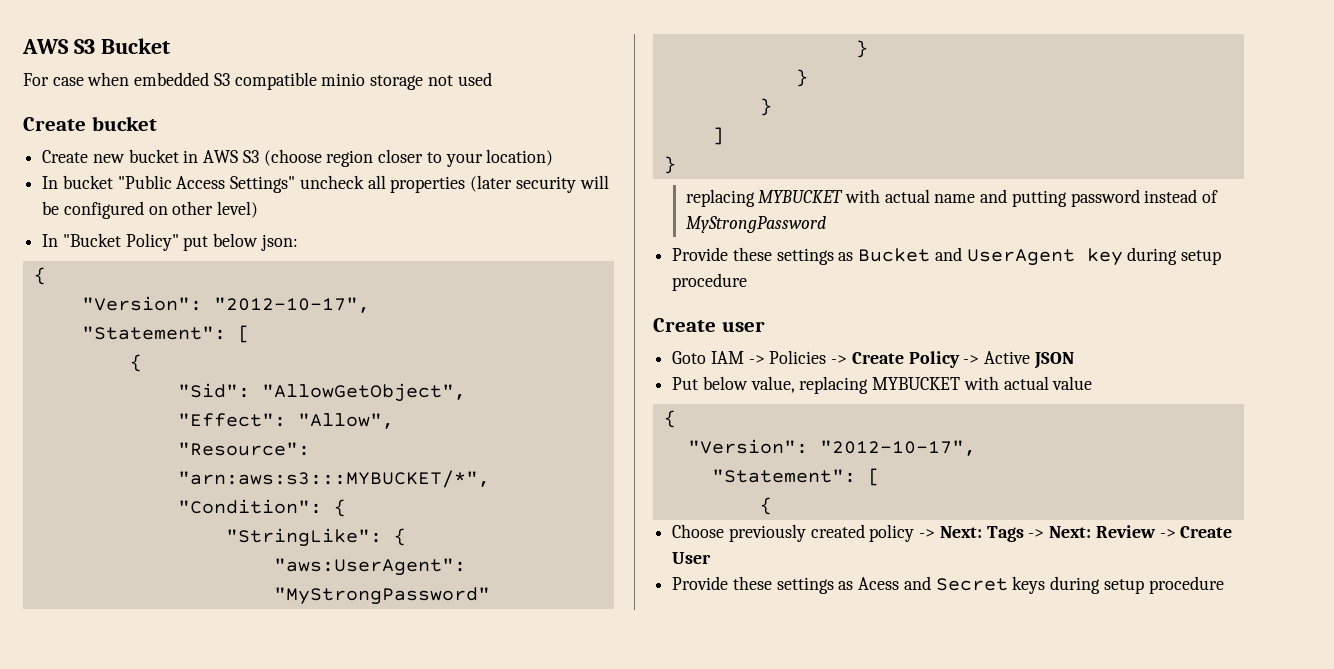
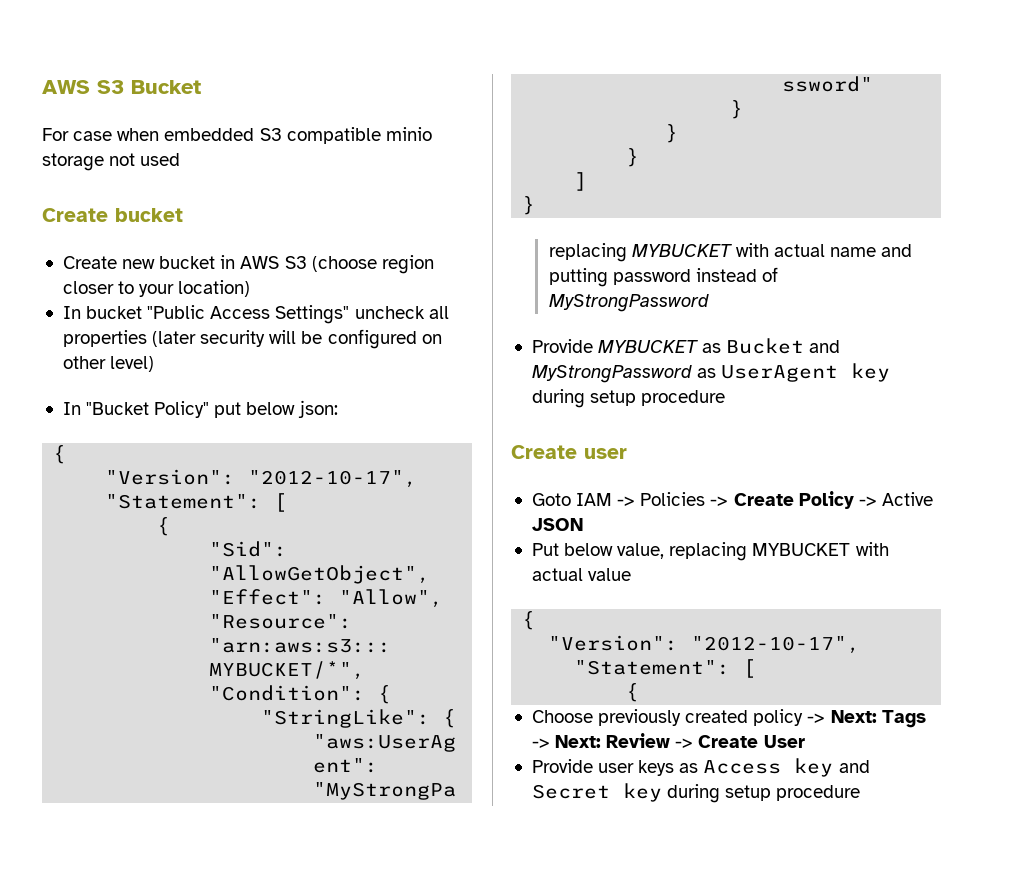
- Provide these settings as Bucket and UserAgent key during setup procedure
+ Provide MYBUCKET as Bucket and MyStrongPassword as UserAgent key during setup procedure
- Provide these settings as Acess and Secret keys during setup procedure
+ Provide user keys as Access key and Secret key during setup procedure

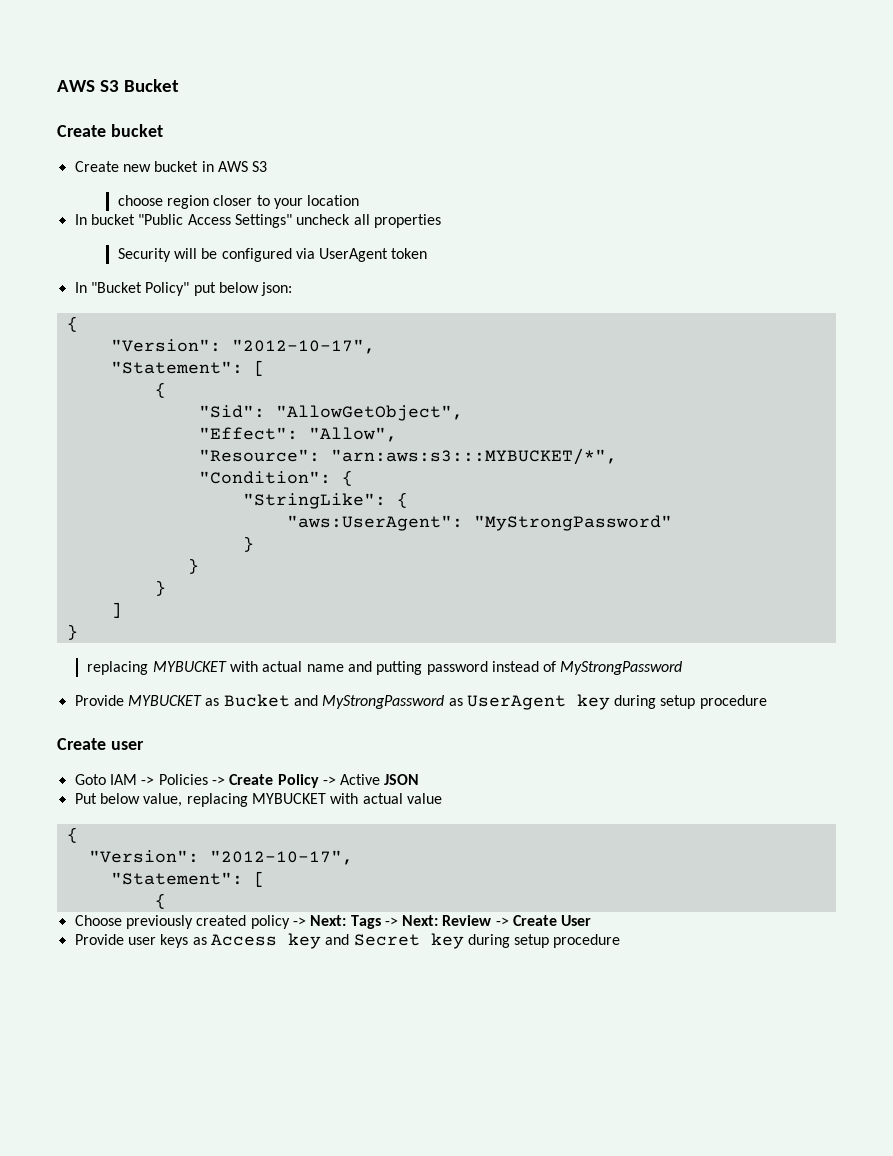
- For case when embedded S3 compatible minio storage not used
- Create new bucket in AWS S3 (choose region closer to your location)
+ Create new bucket in AWS S3
+ choose region closer to your location
- In bucket "Public Access Settings" uncheck all properties (later security will be configured on other level)
+ In bucket "Public Access Settings" uncheck all properties
+ Security will be configured via UserAgent token

